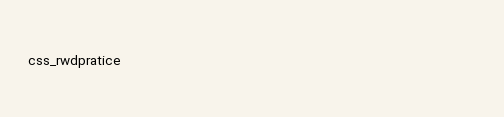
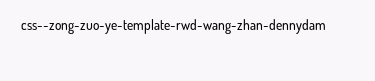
- css_rwdpratice
+ css--zong-zuo-ye-template-rwd-wang-zhan-dennydam

